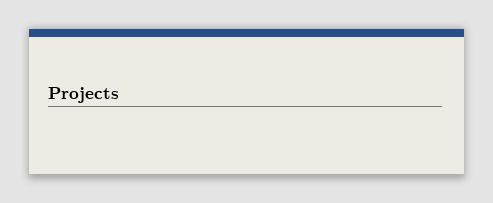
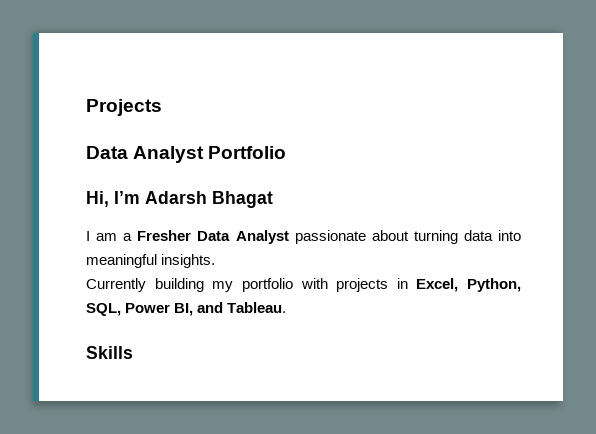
+ Data Analyst Portfolio
+ Hi, I’m Adarsh Bhagat
+ I am a Fresher Data Analyst passionate about turning data into meaningful insights.
+ Currently building my portfolio with projects in Excel, Python, SQL, Power BI, and Tableau.
+ Skills

